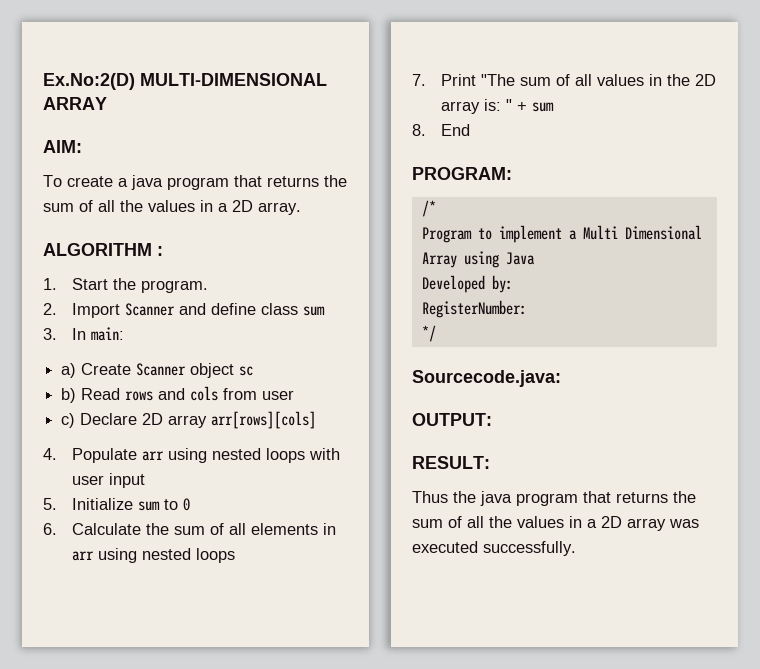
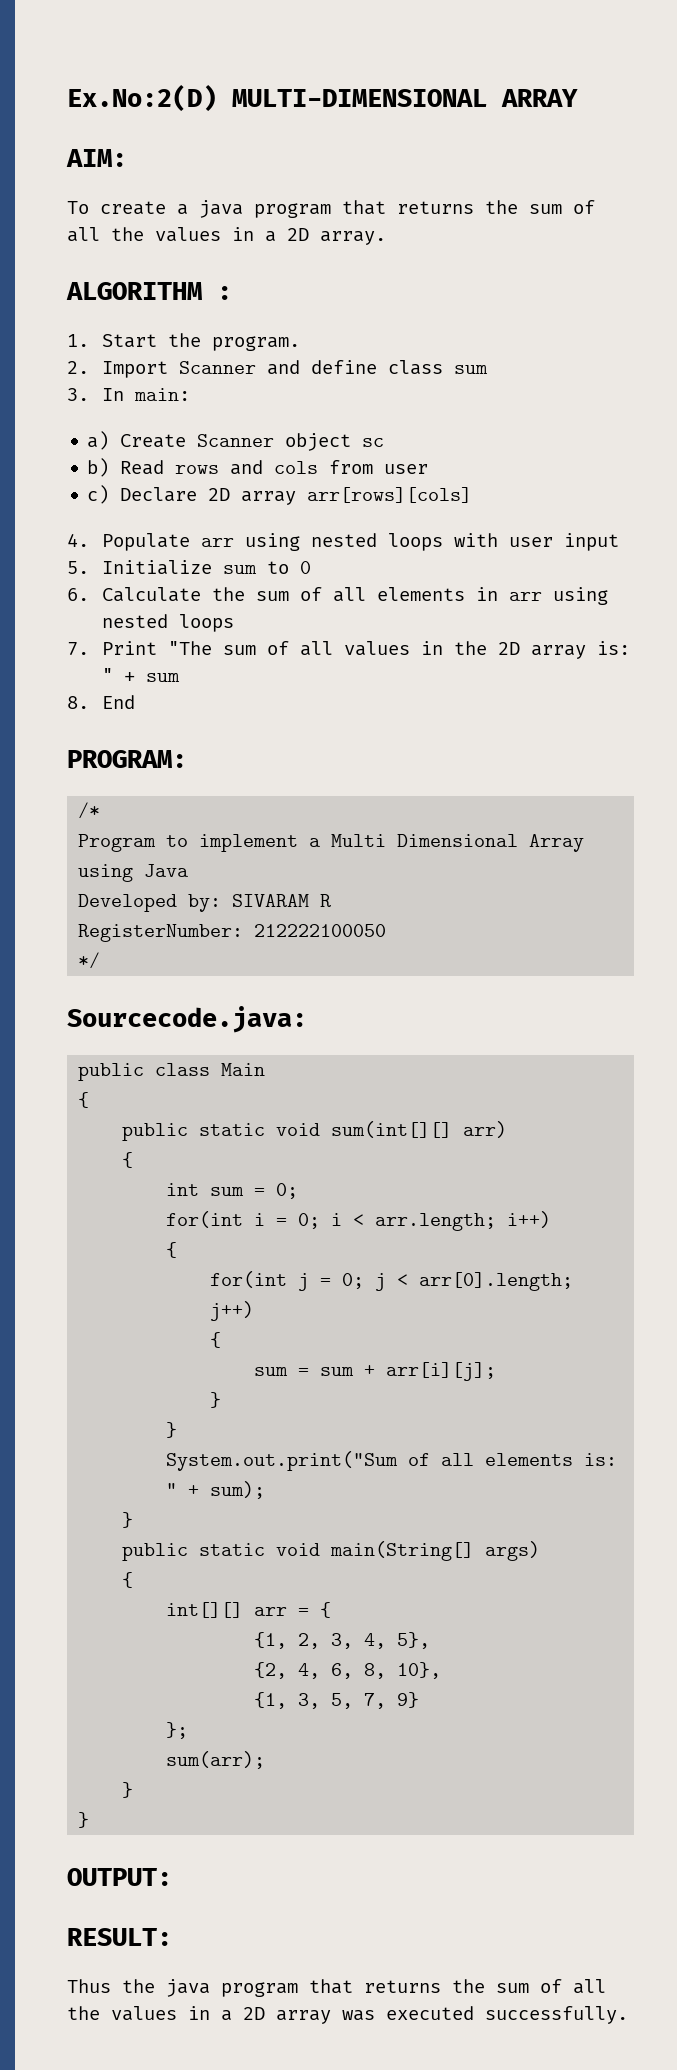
- Developed by:
+ Developed by: SIVARAM R
- RegisterNumber:
+ RegisterNumber: 212222100050
+ public class Main
+ {
+ public static void sum(int[][] arr)
+ {
+ int sum = 0;
+ for(int i = 0; i < arr.length; i++)
+ {
+ for(int j = 0; j < arr[0].length; j++)
+ {
+ sum = sum + arr[i][j];
+ }
+ }
+ System.out.print("Sum of all elements is: " + sum);
+ }
+ public static void main(String[] args)
+ {
+ int[][] arr = {
+ {1, 2, 3, 4, 5},
+ {2, 4, 6, 8, 10},
+ {1, 3, 5, 7, 9}
+ };
+ sum(arr);
+ }
+ }

